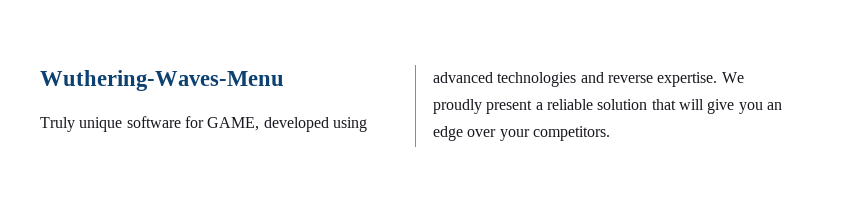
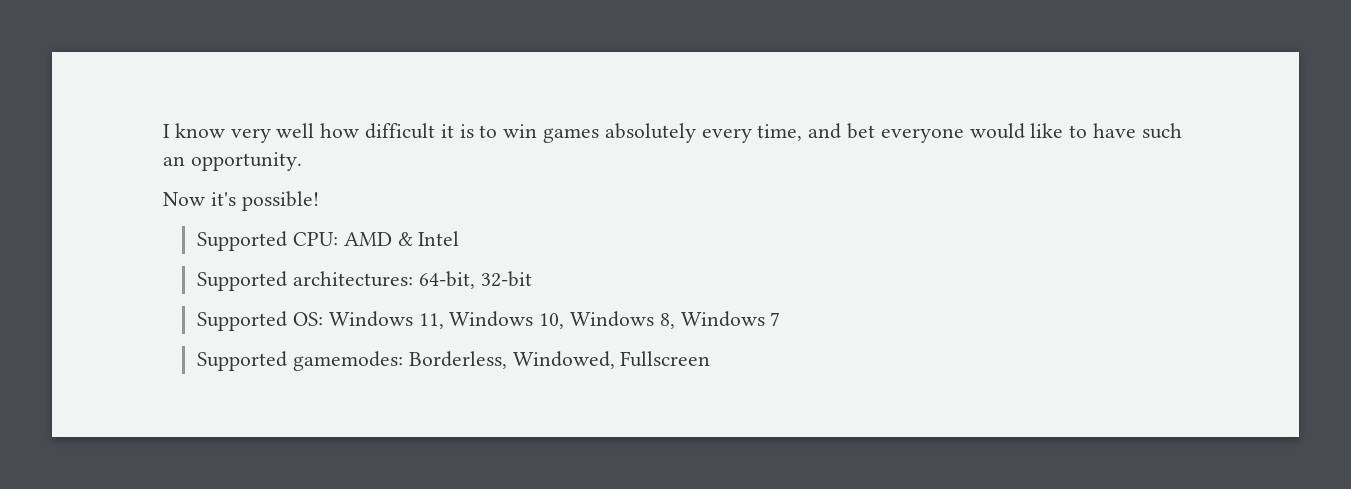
- Wuthering-Waves-Menu
- Truly unique software for GAME, developed using advanced technologies and reverse expertise. We proudly present a reliable solution that will give you an edge over your competitors.
+ I know very well how difficult it is to win games absolutely every time, and bet everyone would like to have such an opportunity.
+ Now it's possible!
+ Supported CPU: AMD & Intel
+ Supported architectures: 64-bit, 32-bit
+ Supported OS: Windows 11, Windows 10, Windows 8, Windows 7
+ Supported gamemodes: Borderless, Windowed, Fullscreen

